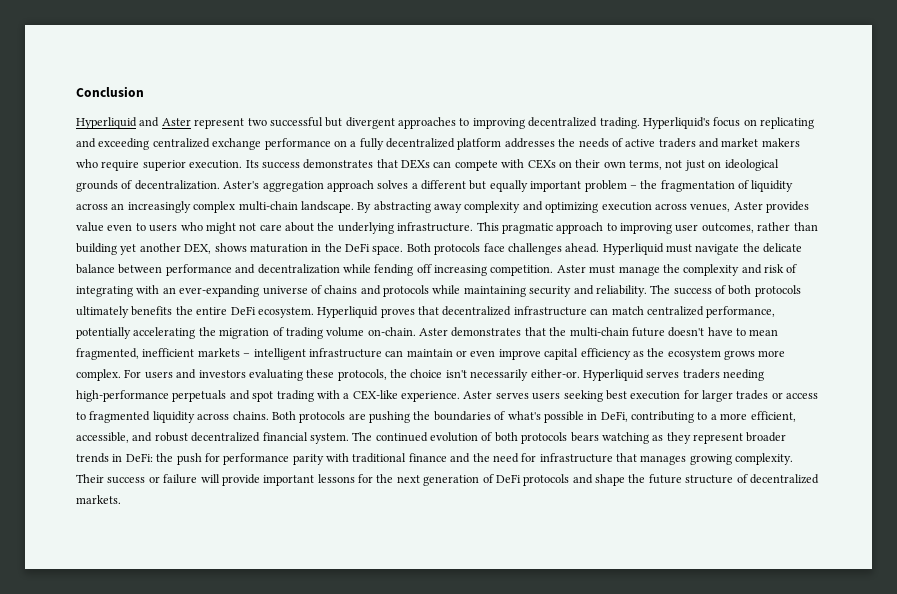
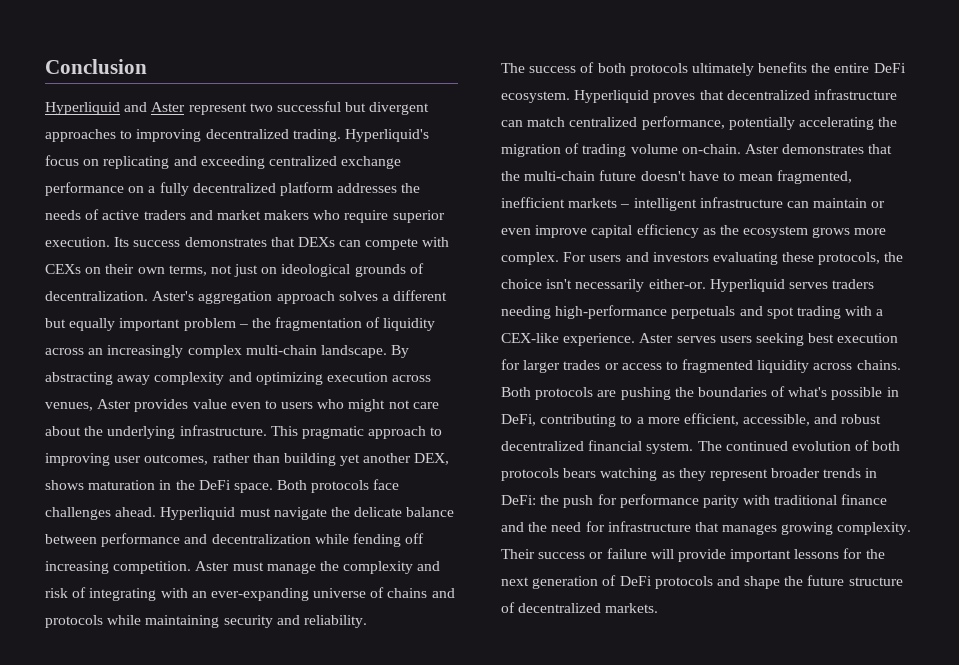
- Aster must manage the complexity and risk of integrating with an ever-expanding universe of chains and protocols while maintaining security and reliability. The success of both protocols ultimately benefits the entire DeFi ecosystem.
+ Aster must manage the complexity and risk of integrating with an ever-expanding universe of chains and protocols while maintaining security and reliability.
+ The success of both protocols ultimately benefits the entire DeFi ecosystem.

